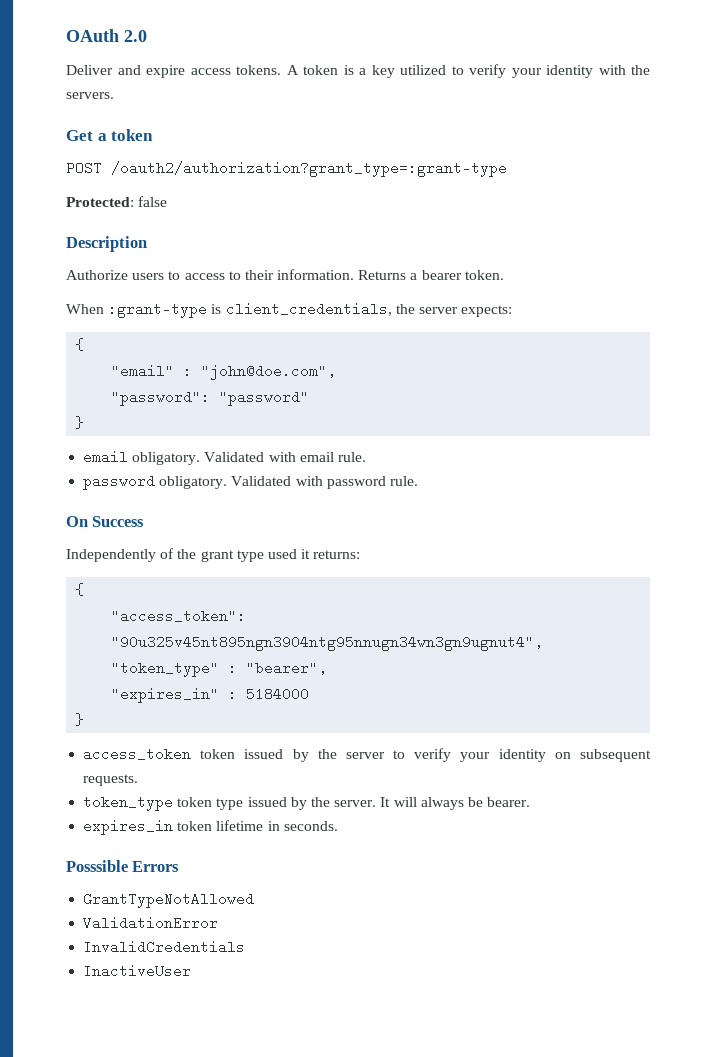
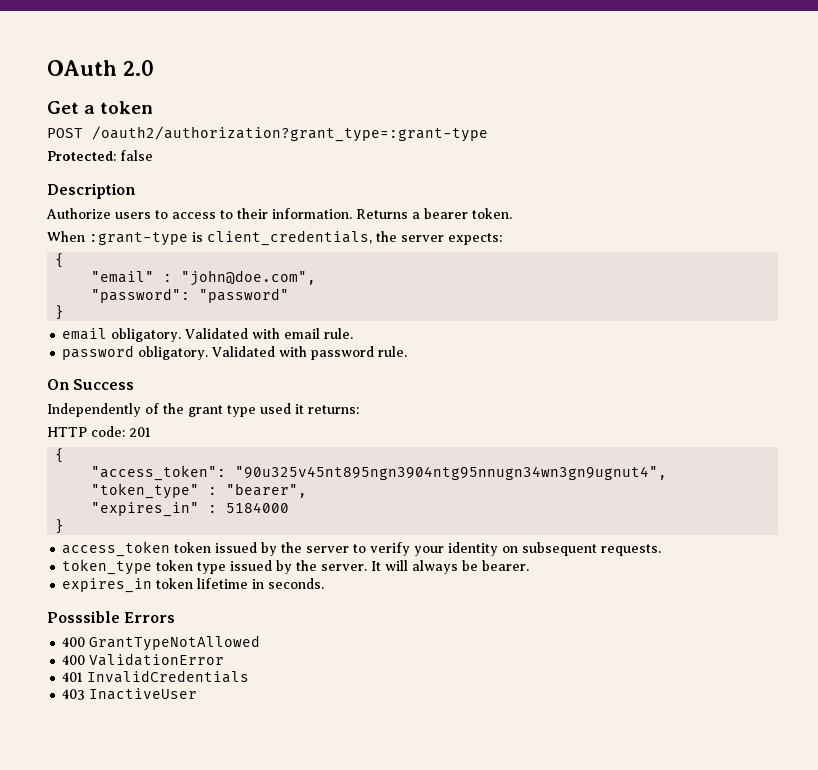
- Deliver and expire access tokens. A token is a key utilized to verify your identity with the servers.
+ HTTP code: 201
- GrantTypeNotAllowed
+ 400 GrantTypeNotAllowed
- ValidationError
+ 400 ValidationError
- InvalidCredentials
+ 401 InvalidCredentials
- InactiveUser
+ 403 InactiveUser

